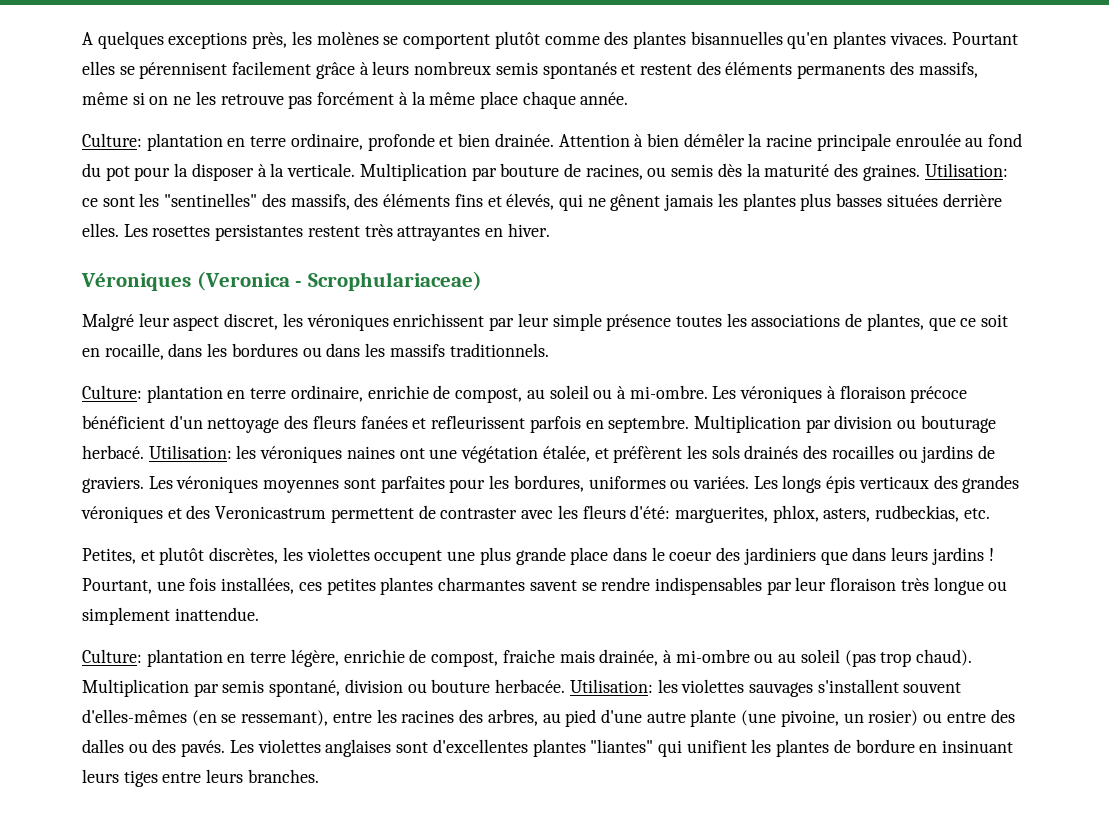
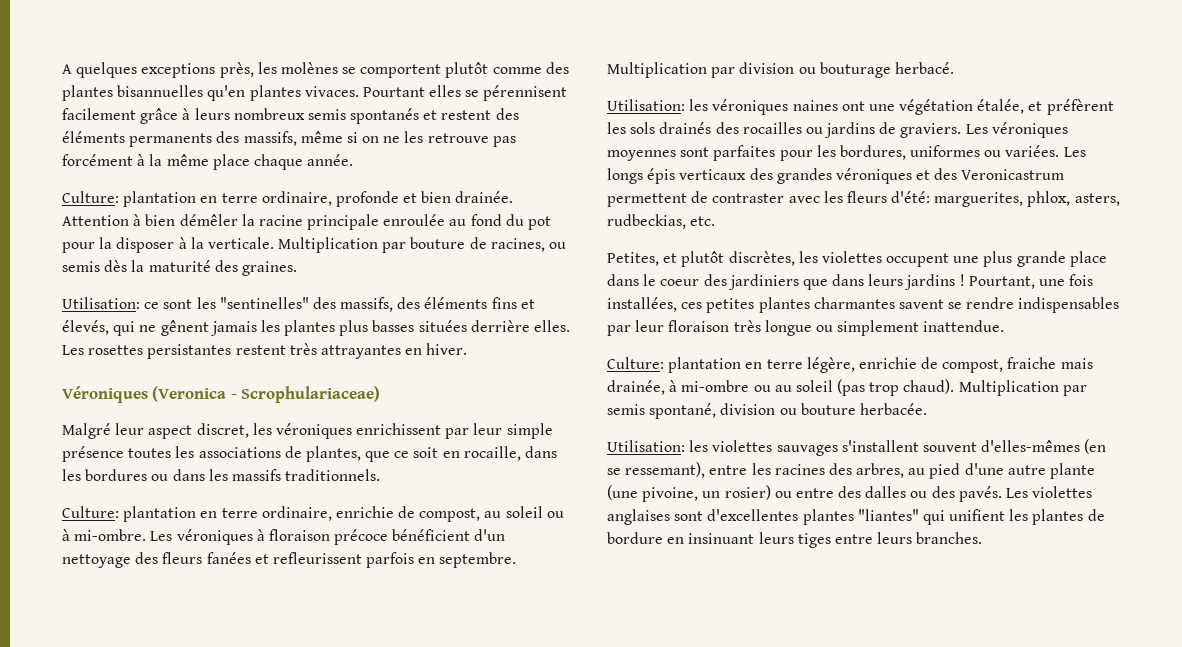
- Multiplication par bouture de racines, ou semis dès la maturité des graines. Utilisation: ce sont les "sentinelles" des massifs, des éléments fins et élevés, qui ne gênent jamais les plantes plus basses situées derrière elles.
+ Multiplication par bouture de racines, ou semis dès la maturité des graines.
+ Utilisation: ce sont les "sentinelles" des massifs, des éléments fins et élevés, qui ne gênent jamais les plantes plus basses situées derrière elles.
- Multiplication par division ou bouturage herbacé. Utilisation: les véroniques naines ont une végétation étalée, et préfèrent les sols drainés des rocailles ou jardins de graviers.
+ Multiplication par division ou bouturage herbacé.
+ Utilisation: les véroniques naines ont une végétation étalée, et préfèrent les sols drainés des rocailles ou jardins de graviers.
- Multiplication par semis spontané, division ou bouture herbacée. Utilisation: les violettes sauvages s'installent souvent d'elles-mêmes (en se ressemant), entre les racines des arbres, au pied d'une autre plante (une pivoine, un rosier) ou entre des dalles ou des pavés.
+ Multiplication par semis spontané, division ou bouture herbacée.
+ Utilisation: les violettes sauvages s'installent souvent d'elles-mêmes (en se ressemant), entre les racines des arbres, au pied d'une autre plante (une pivoine, un rosier) ou entre des dalles ou des pavés.

